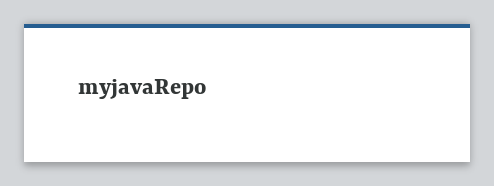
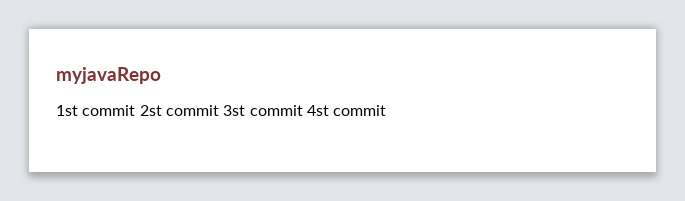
+ 1st commit 2st commit 3st commit 4st commit

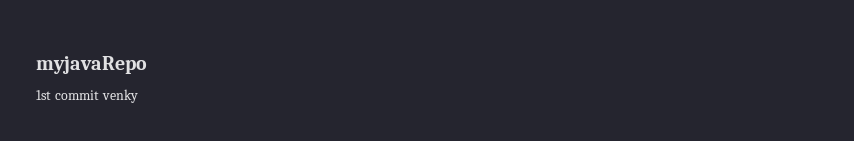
- 1st commit 2st commit 3st commit 4st commit
+ 1st commit venky

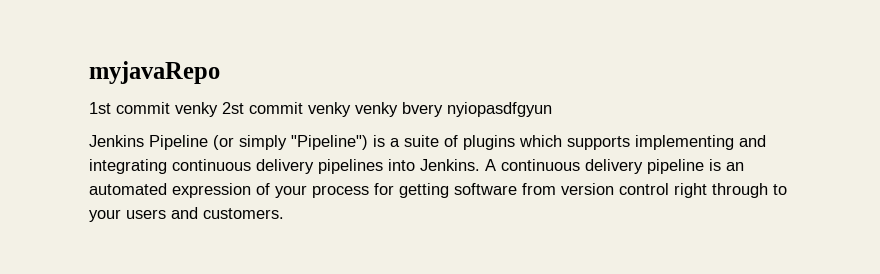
- 1st commit venky
+ 1st commit venky 2st commit venky venky bvery nyiopasdfgyun
+ Jenkins Pipeline (or simply "Pipeline") is a suite of plugins which supports implementing and integrating continuous delivery pipelines into Jenkins. A continuous delivery pipeline is an automated expression of your process for getting software from version control right through to your users and customers.

